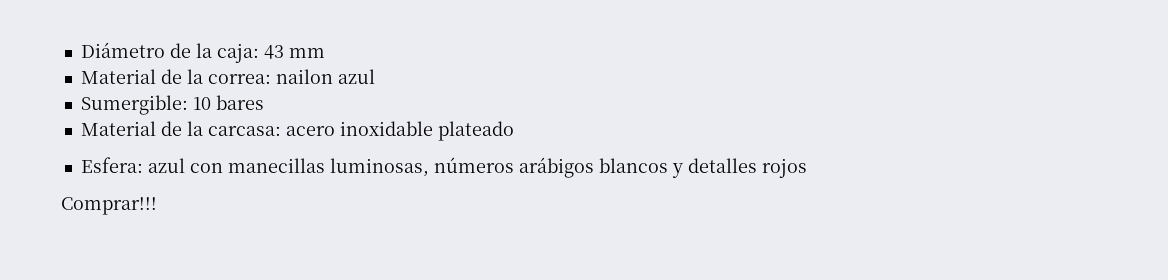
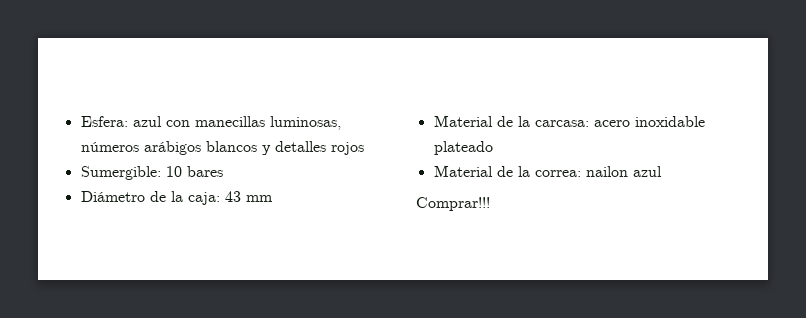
- Diámetro de la caja: 43 mm
- Material de la correa: nailon azul
- Sumergible: 10 bares
- Material de la carcasa: acero inoxidable plateado
+ Sumergible: 10 bares
+ Diámetro de la caja: 43 mm
+ Material de la carcasa: acero inoxidable plateado
+ Material de la correa: nailon azul

